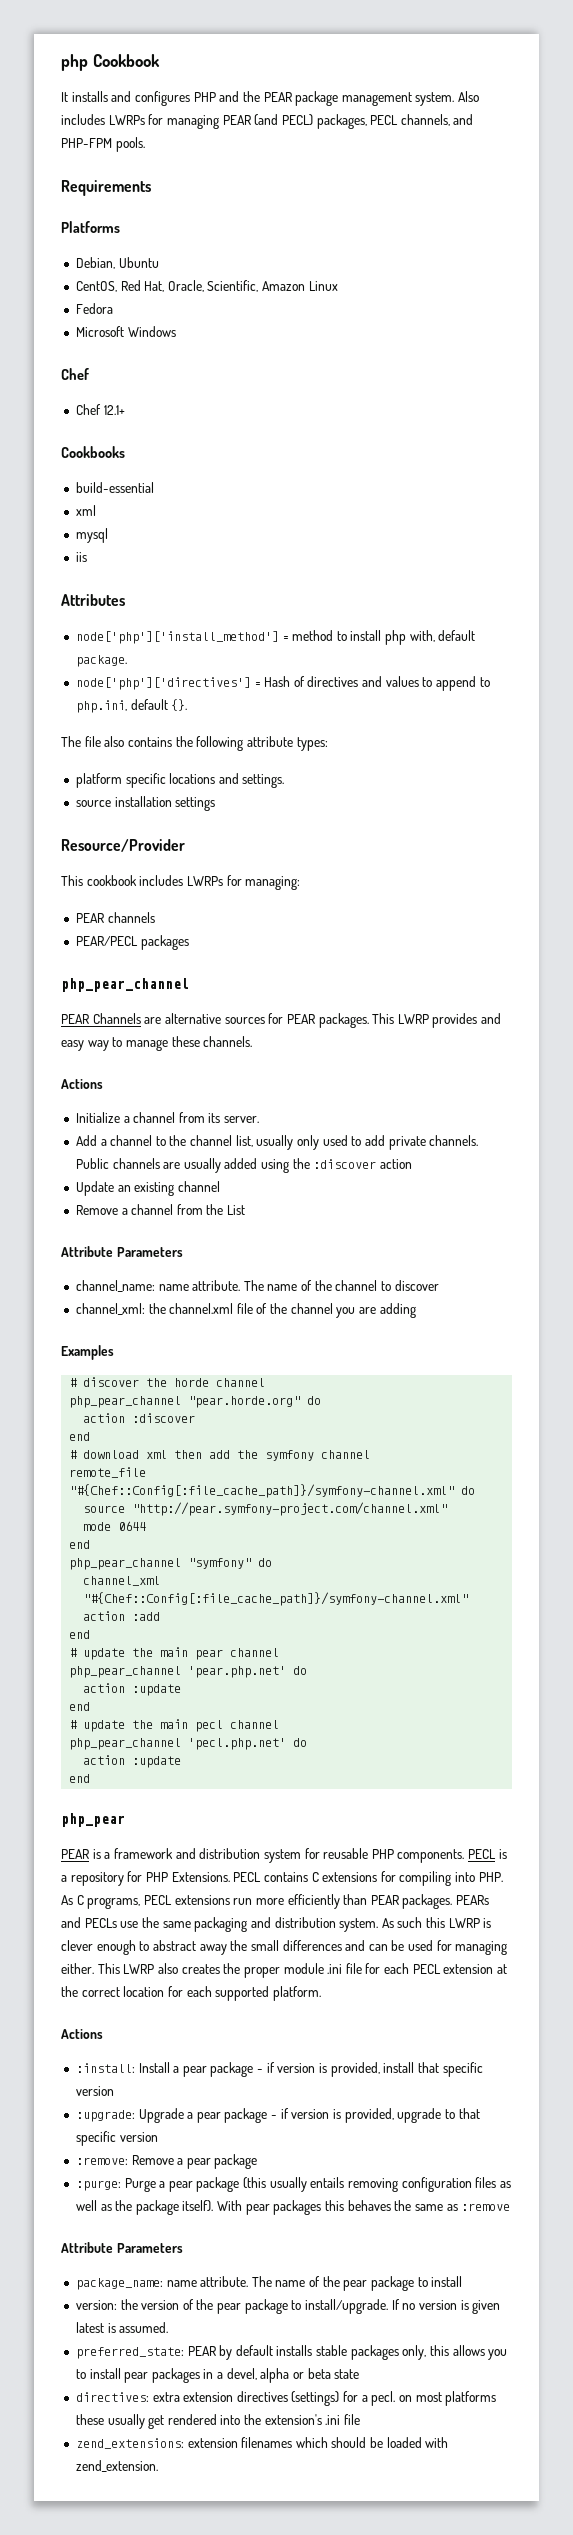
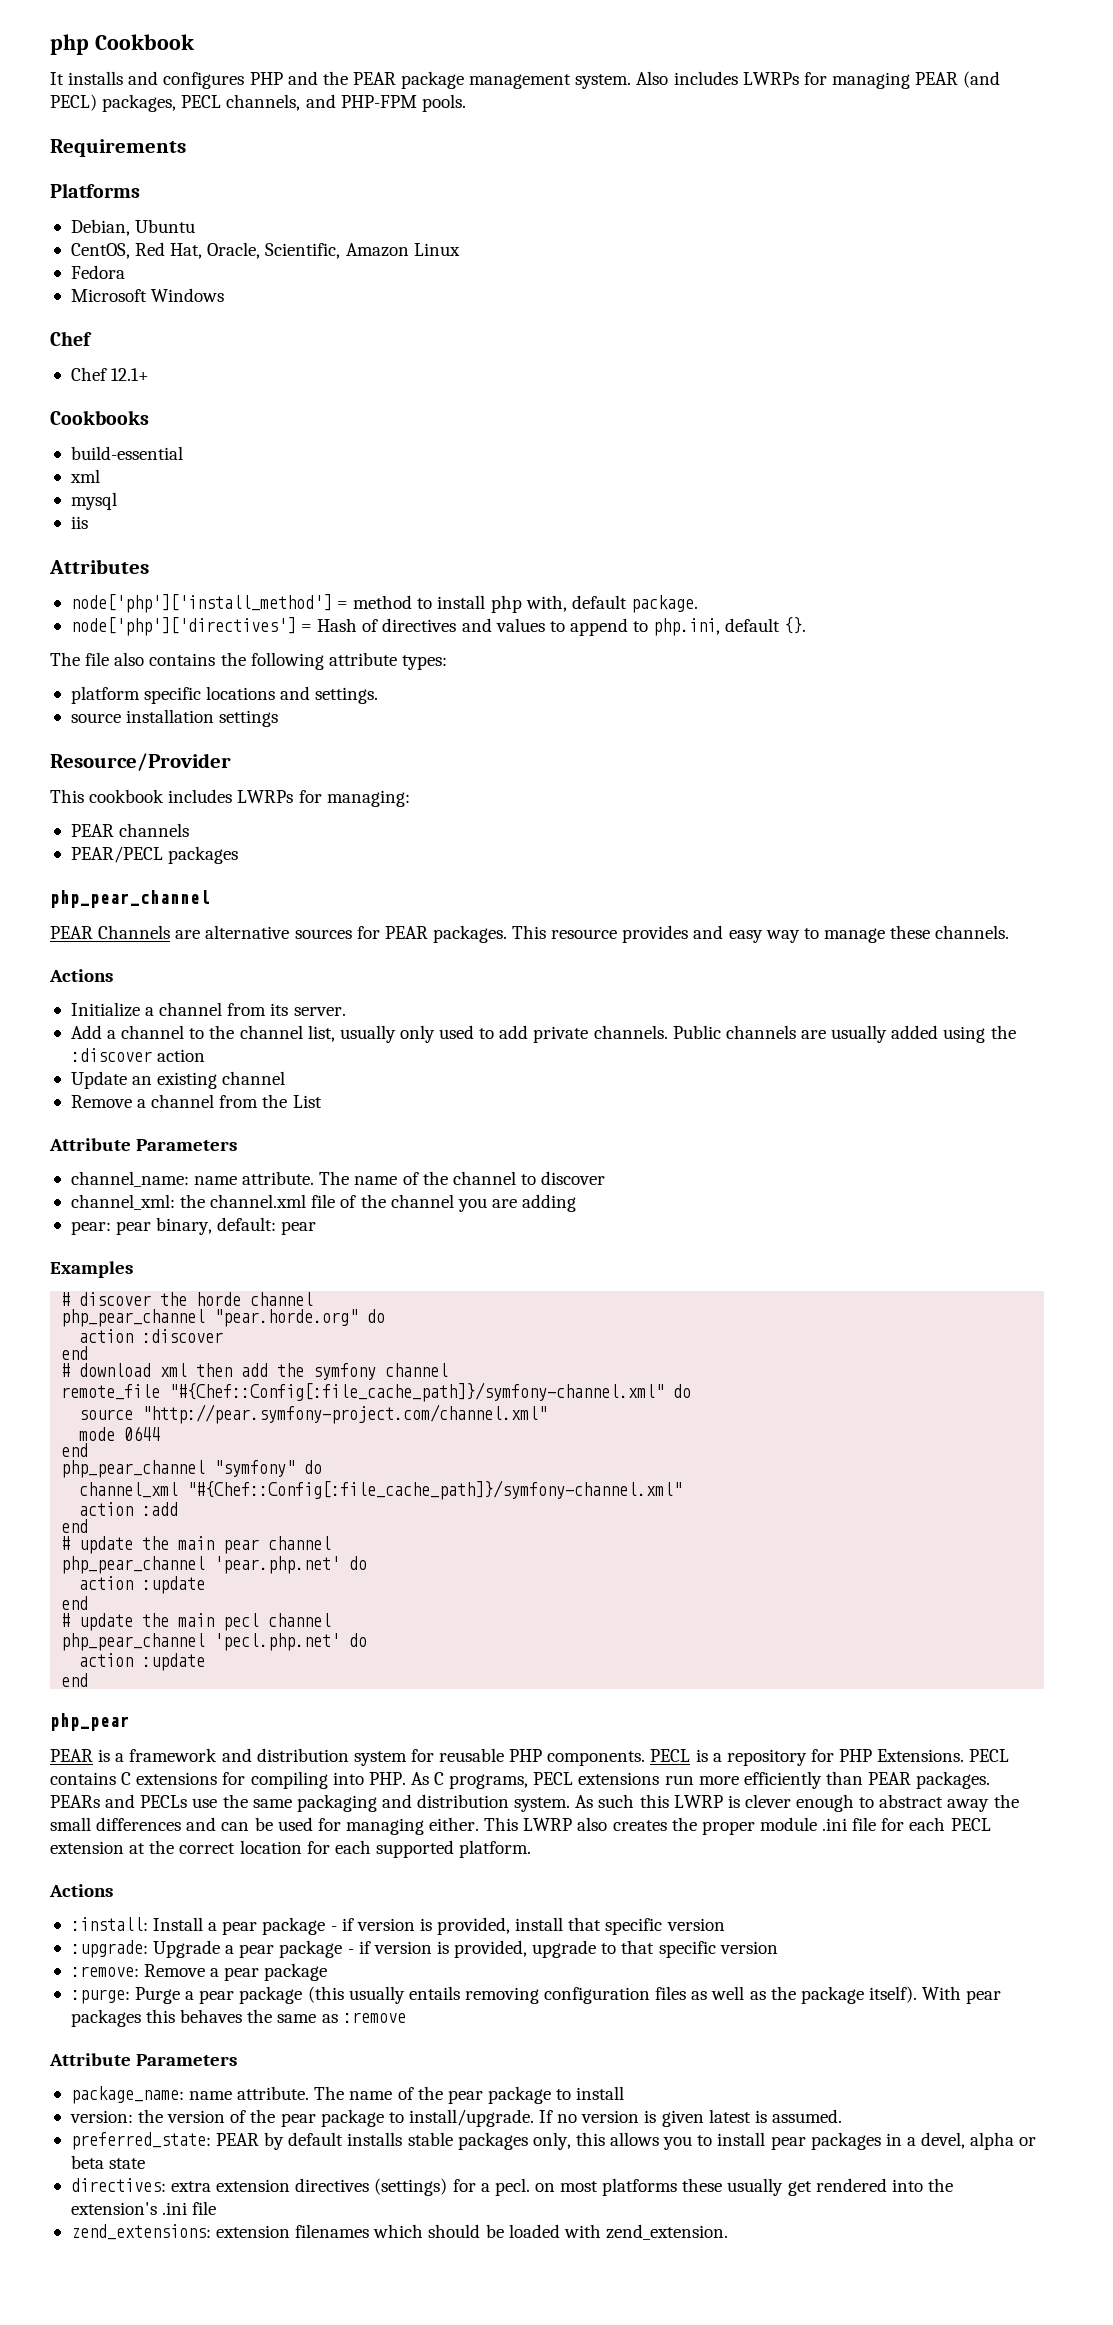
- This LWRP provides and easy way to manage these channels.
+ This resource provides and easy way to manage these channels.
+ pear: pear binary, default: pear

